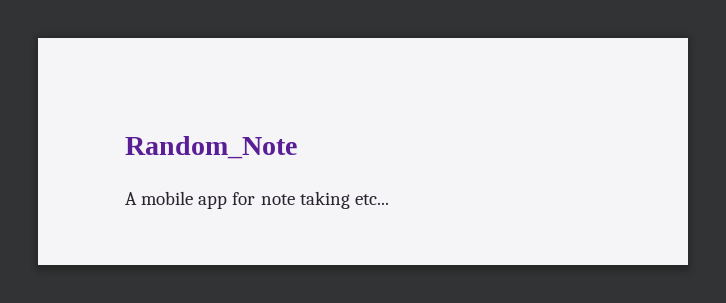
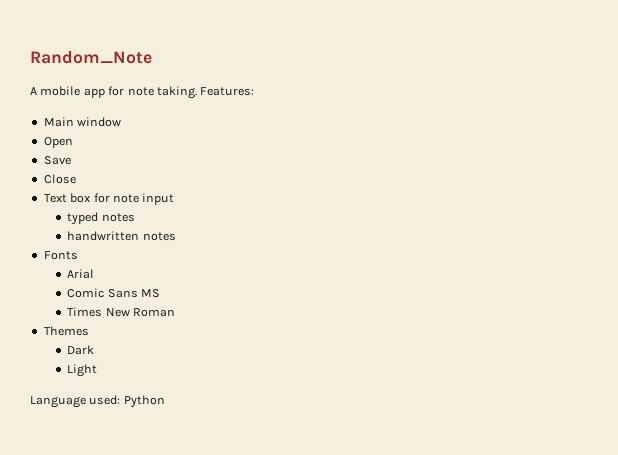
- A mobile app for note taking etc...
+ A mobile app for note taking. Features:
+ Main window
+ Open
+ Save
+ Close
+ Text box for note input
+ typed notes
+ handwritten notes
+ Fonts
+ Arial
+ Comic Sans MS
+ Times New Roman
+ Themes
+ Dark
+ Light
+ Language used: Python

